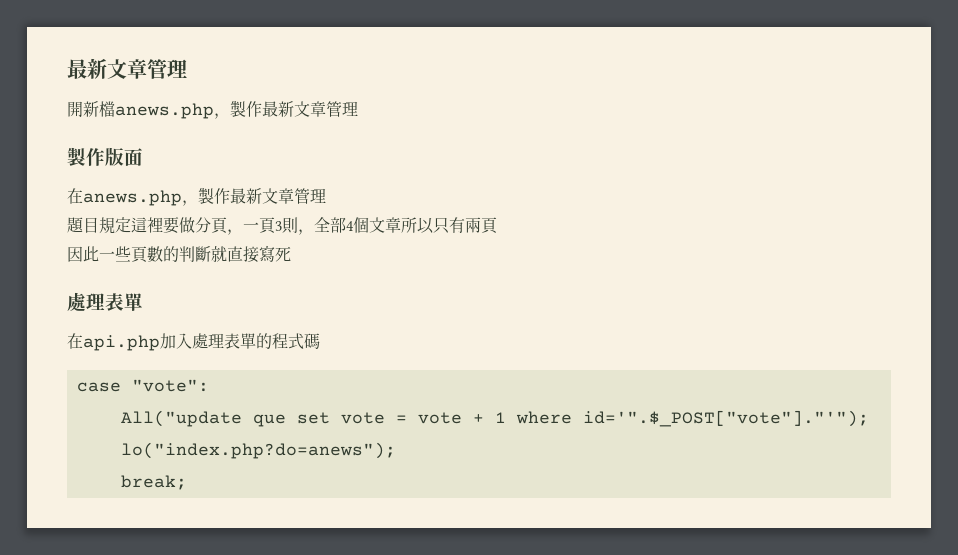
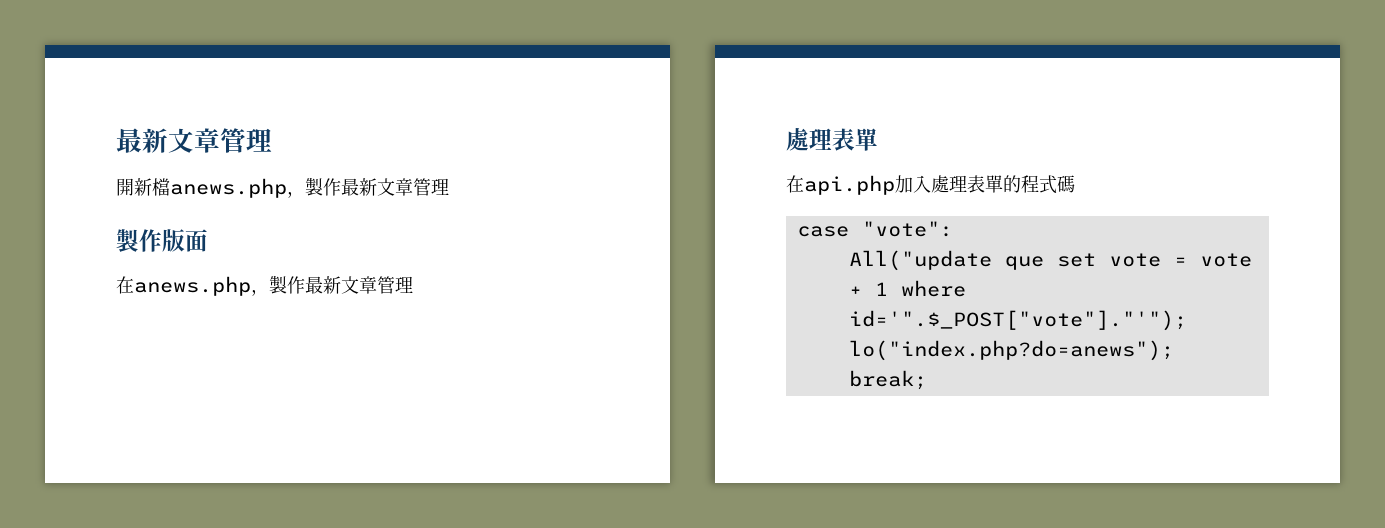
- 題目規定這裡要做分頁，一頁3則，全部4個文章所以只有兩頁
- 因此一些頁數的判斷就直接寫死

